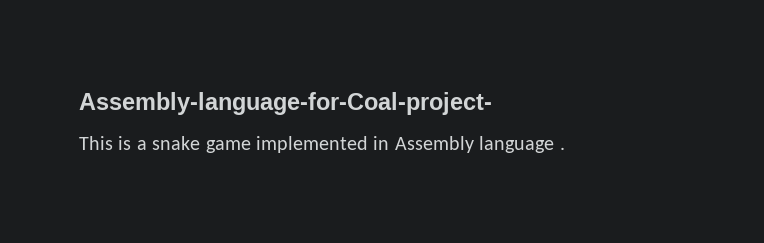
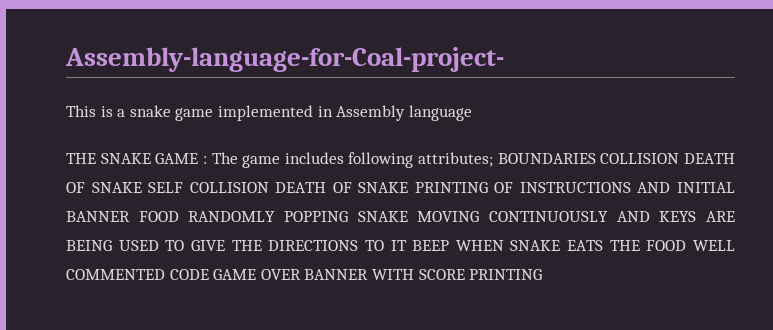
- This is a snake game implemented in Assembly language .
+ This is a snake game implemented in Assembly language
+ THE SNAKE GAME : The game includes following attributes; BOUNDARIES COLLISION DEATH OF SNAKE SELF COLLISION DEATH OF SNAKE PRINTING OF INSTRUCTIONS AND INITIAL BANNER FOOD RANDOMLY POPPING SNAKE MOVING CONTINUOUSLY AND KEYS ARE BEING USED TO GIVE THE DIRECTIONS TO IT BEEP WHEN SNAKE EATS THE FOOD WELL COMMENTED CODE GAME OVER BANNER WITH SCORE PRINTING

